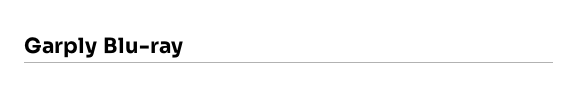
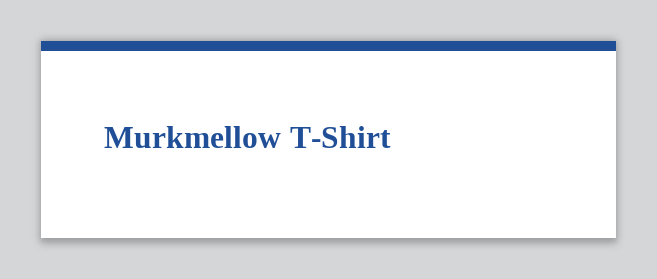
- Garply Blu-ray
+ Murkmellow T-Shirt

